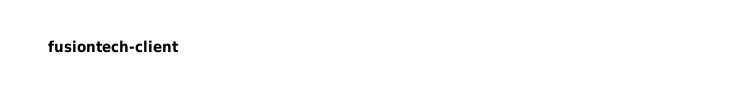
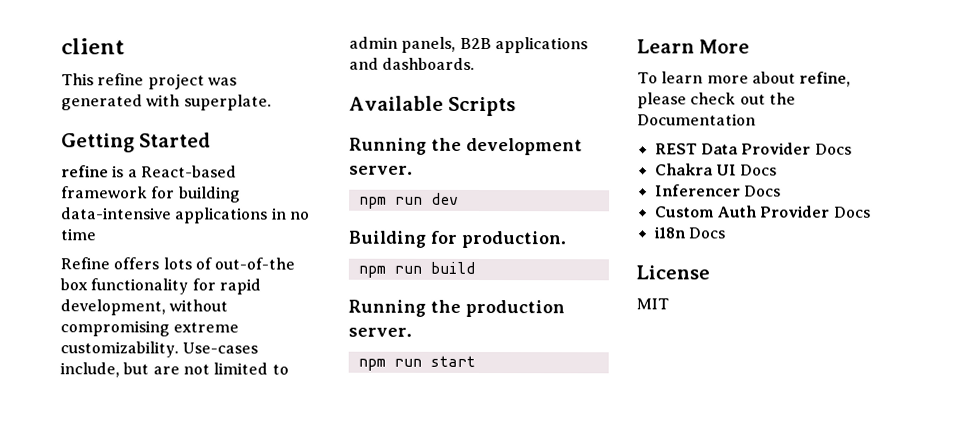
- fusiontech-client
+ client
+ This refine project was generated with superplate.
+ Getting Started
+ refine is a React-based framework for building data-intensive applications in no time
+ Refine offers lots of out-of-the box functionality for rapid development, without compromising extreme customizability. Use-cases include, but are not limited to admin panels, B2B applications and dashboards.
+ Available Scripts
+ Running the development server.
+ npm run dev
+ Building for production.
+ npm run build
+ Running the production server.
+ npm run start
+ Learn More
+ To learn more about refine, please check out the Documentation
+ REST Data Provider Docs
+ Chakra UI Docs
+ Inferencer Docs
+ Custom Auth Provider Docs
+ i18n Docs
+ License
+ MIT

